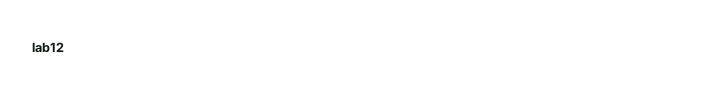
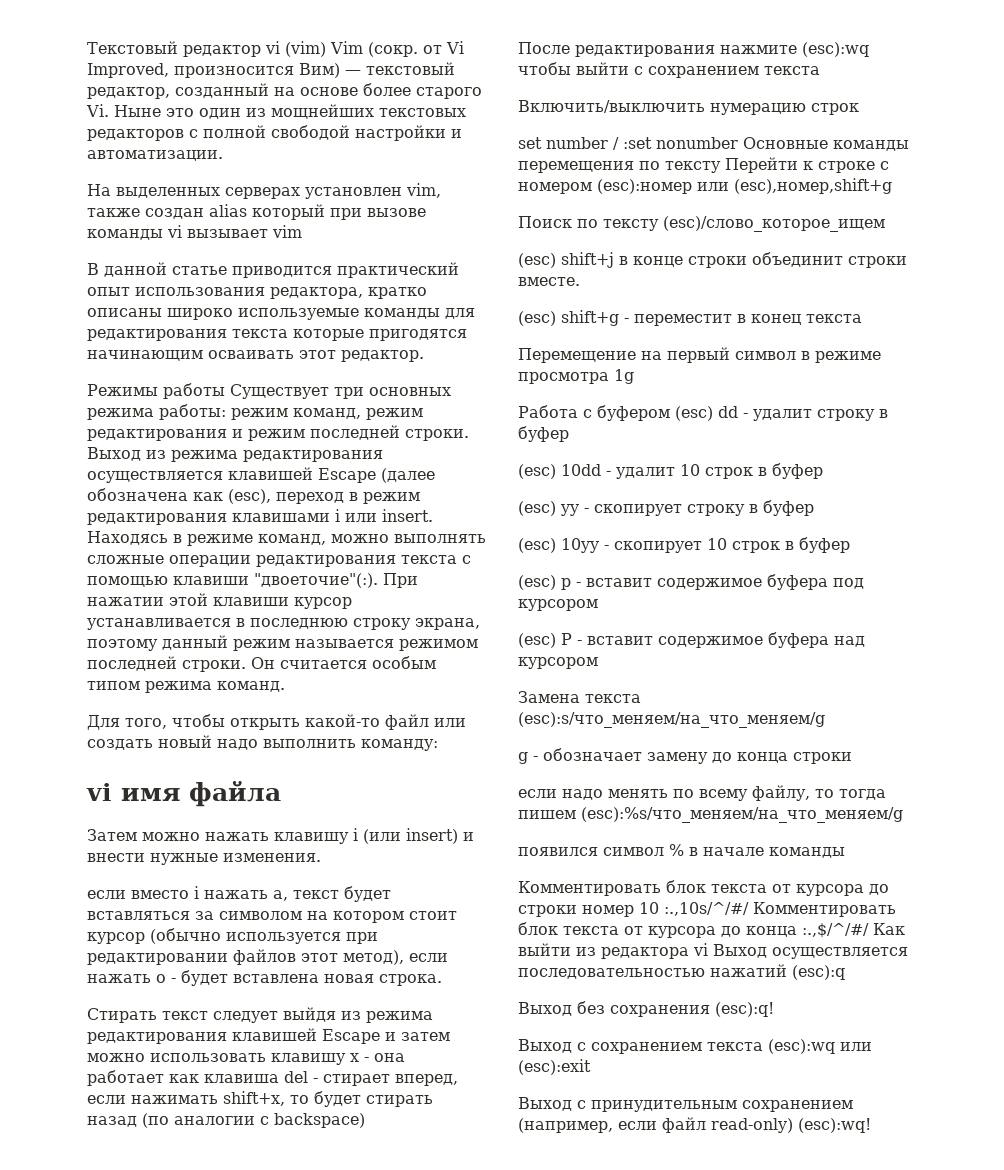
- lab12
+ Текстовый редактор vi (vim) Vim (сокр. от Vi Improved, произносится Вим) — текстовый редактор, созданный на основе более старого Vi. Ныне это один из мощнейших текстовых редакторов с полной свободой настройки и автоматизации.
+ На выделенных серверах установлен vim, также создан alias который при вызове команды vi вызывает vim
+ В данной статье приводится практический опыт использования редактора, кратко описаны широко используемые команды для редактирования текста которые пригодятся начинающим осваивать этот редактор.
+ Режимы работы Существует три основных режима работы: режим команд, режим редактирования и режим последней строки. Выход из режима редактирования осуществляется клавишей Escape (далее обозначена как (esc), переход в режим редактирования клавишами i или insert. Находясь в режиме команд, можно выполнять сложные операции редактирования текста с помощью клавиши "двоеточие"(:). При нажатии этой клавиши курсор устанавливается в последнюю строку экрана, поэтому данный режим называется режимом последней строки. Он считается особым типом режима команд.
+ Для того, чтобы открыть какой-то файл или создать новый надо выполнить команду:
+ vi имя файла
+ Затем можно нажать клавишу i (или insert) и внести нужные изменения.
+ если вместо i нажать a, текст будет вставляться за символом на котором стоит курсор (обычно используется при редактировании файлов этот метод), если нажать o - будет вставлена новая строка.
+ Стирать текст следует выйдя из режима редактирования клавишей Escape и затем можно использовать клавишу x - она работает как клавиша del - стирает вперед, если нажимать shift+x, то будет стирать назад (по аналогии с backspace)
+ После редактирования нажмите (esc):wq чтобы выйти с сохранением текста
+ Включить/выключить нумерацию строк
+ set number / :set nonumber Основные команды перемещения по тексту Перейти к строке с номером (esc):номер или (esc),номер,shift+g
+ Поиск по тексту (esc)/слово_которое_ищем
+ (esc) shift+j в конце строки объединит строки вместе.
+ (esc) shift+g - переместит в конец текста
+ Перемещение на первый символ в режиме просмотра 1g
+ Работа с буфером (esc) dd - удалит строку в буфер
+ (esc) 10dd - удалит 10 строк в буфер
+ (esc) yy - скопирует строку в буфер
+ (esc) 10yy - скопирует 10 строк в буфер
+ (esc) p - вставит содержимое буфера под курсором
+ (esc) P - вставит содержимое буфера над курсором
+ Замена текста (esc):s/что_меняем/на_что_меняем/g
+ g - обозначает замену до конца строки
+ если надо менять по всему файлу, то тогда пишем (esc):%s/что_меняем/на_что_меняем/g
+ появился символ % в начале команды
+ Комментировать блок текста от курсора до строки номер 10 :.,10s/^/#/ Комментировать блок текста от курсора до конца :.,$/^/#/ Как выйти из редактора vi Выход осуществляется последовательностью нажатий (esc):q
+ Выход без сохранения (esc):q!
+ Выход с сохранением текста (esc):wq или (esc):exit
+ Выход с принудительным сохранением (например, если файл read-only) (esc):wq!

